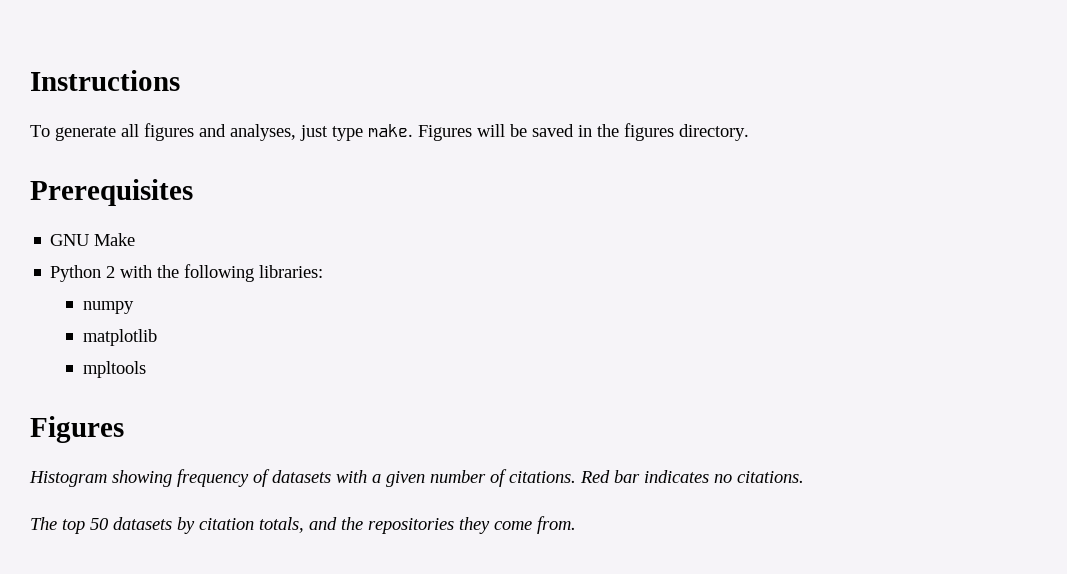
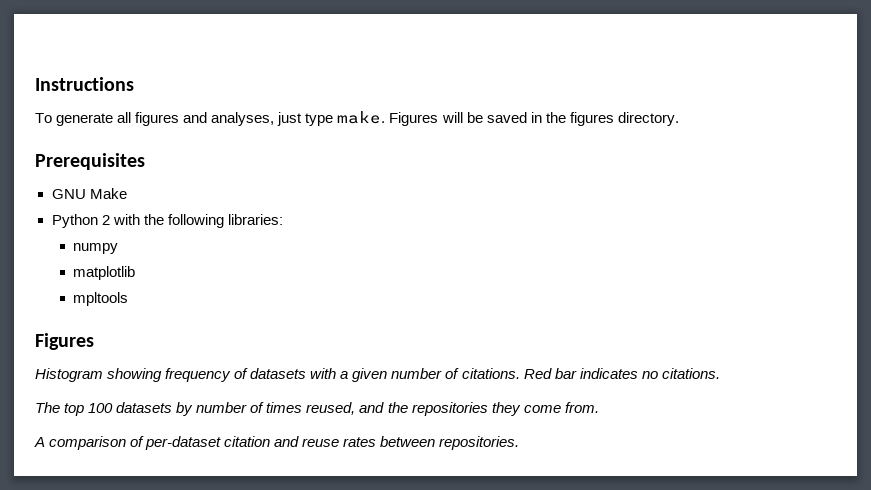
- The top 50 datasets by citation totals, and the repositories they come from.
+ The top 100 datasets by number of times reused, and the repositories they come from.
+ A comparison of per-dataset citation and reuse rates between repositories.

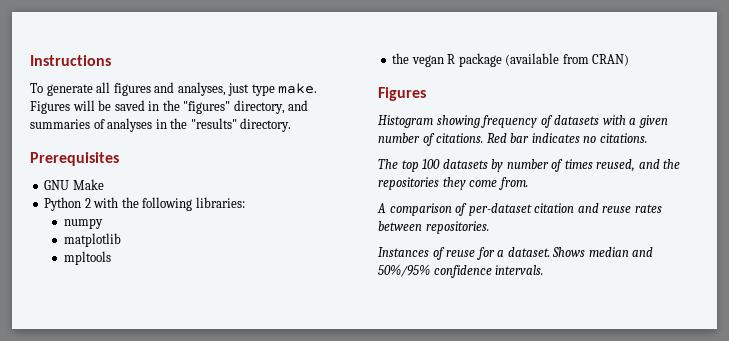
- Figures will be saved in the figures directory.
+ Figures will be saved in the "figures" directory, and summaries of analyses in the "results" directory.
+ the vegan R package (available from CRAN)
+ Instances of reuse for a dataset. Shows median and 50%/95% confidence intervals.

